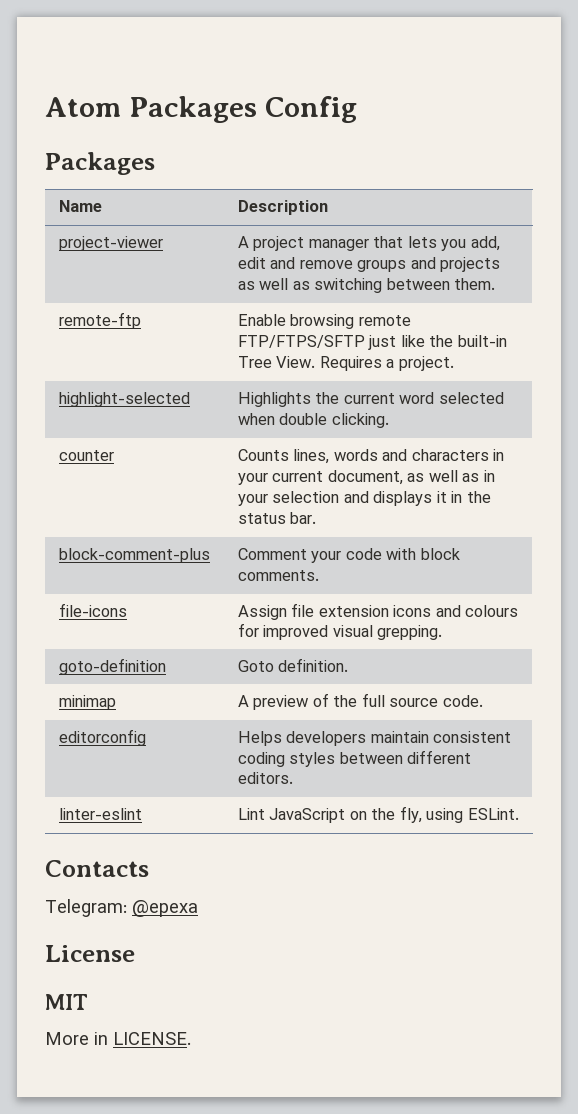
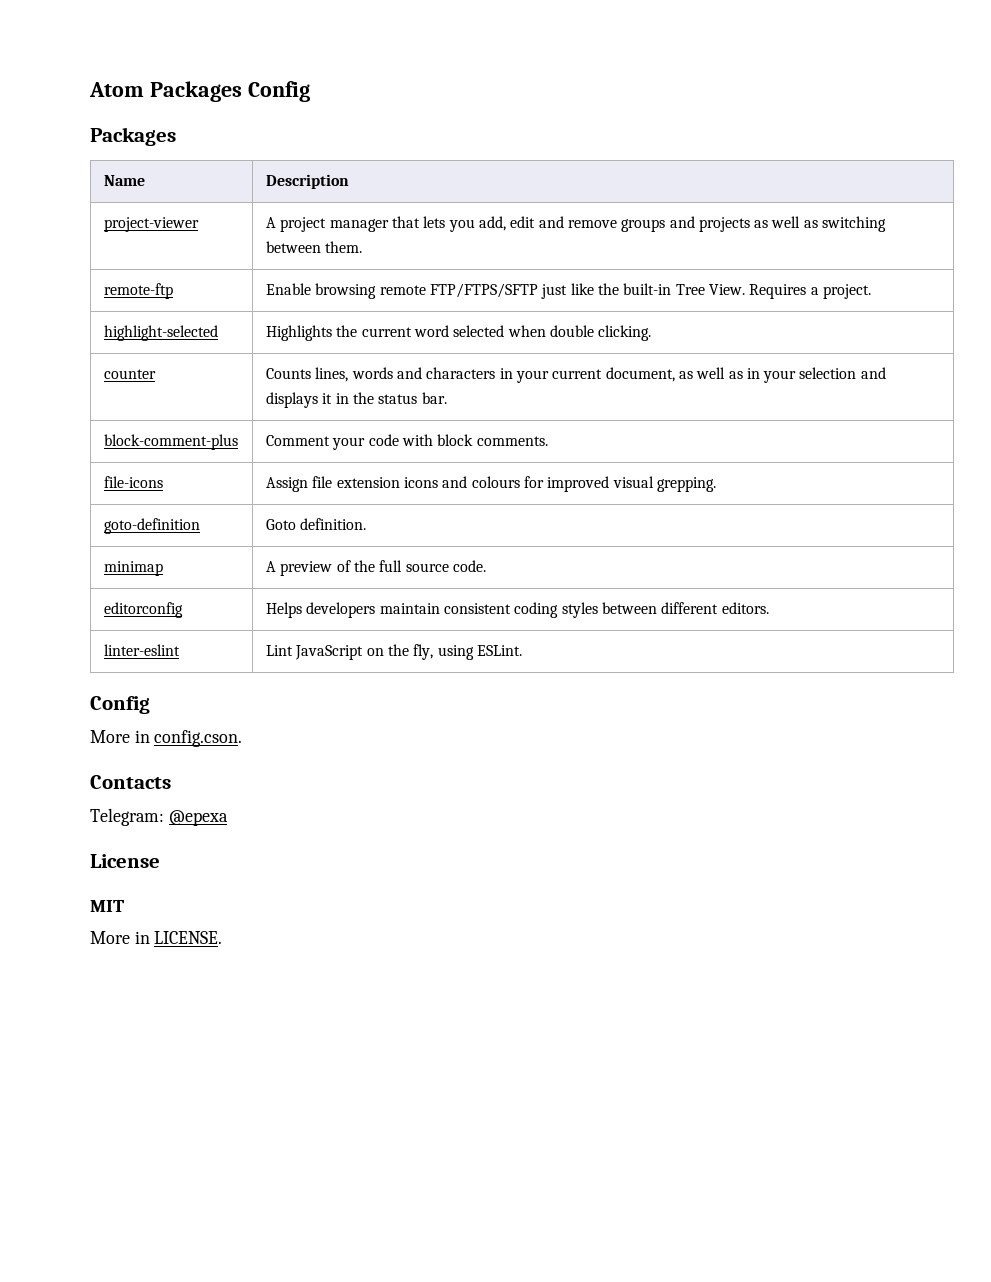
  linter-eslint | Lint JavaScript on the fly, using ESLint.
+ Config
+ More in config.cson.

